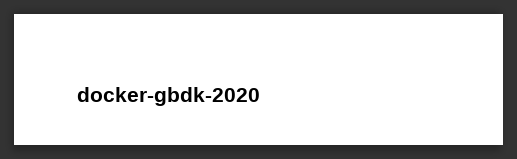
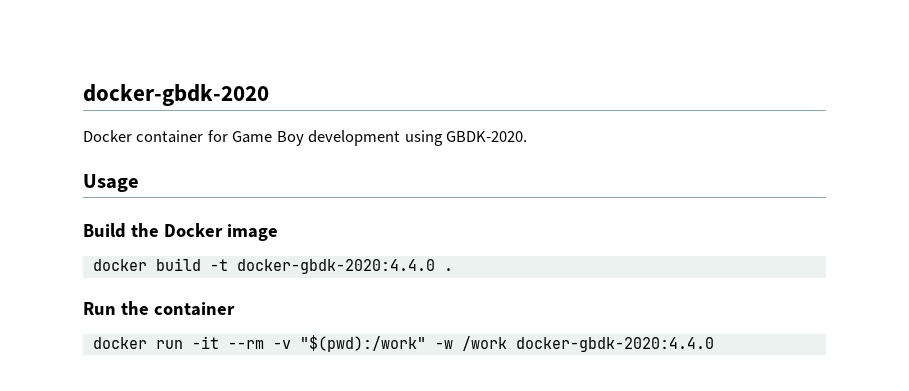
+ Docker container for Game Boy development using GBDK-2020.
+ Usage
+ Build the Docker image
+ docker build -t docker-gbdk-2020:4.4.0 .
+ Run the container
+ docker run -it --rm -v "$(pwd):/work" -w /work docker-gbdk-2020:4.4.0

